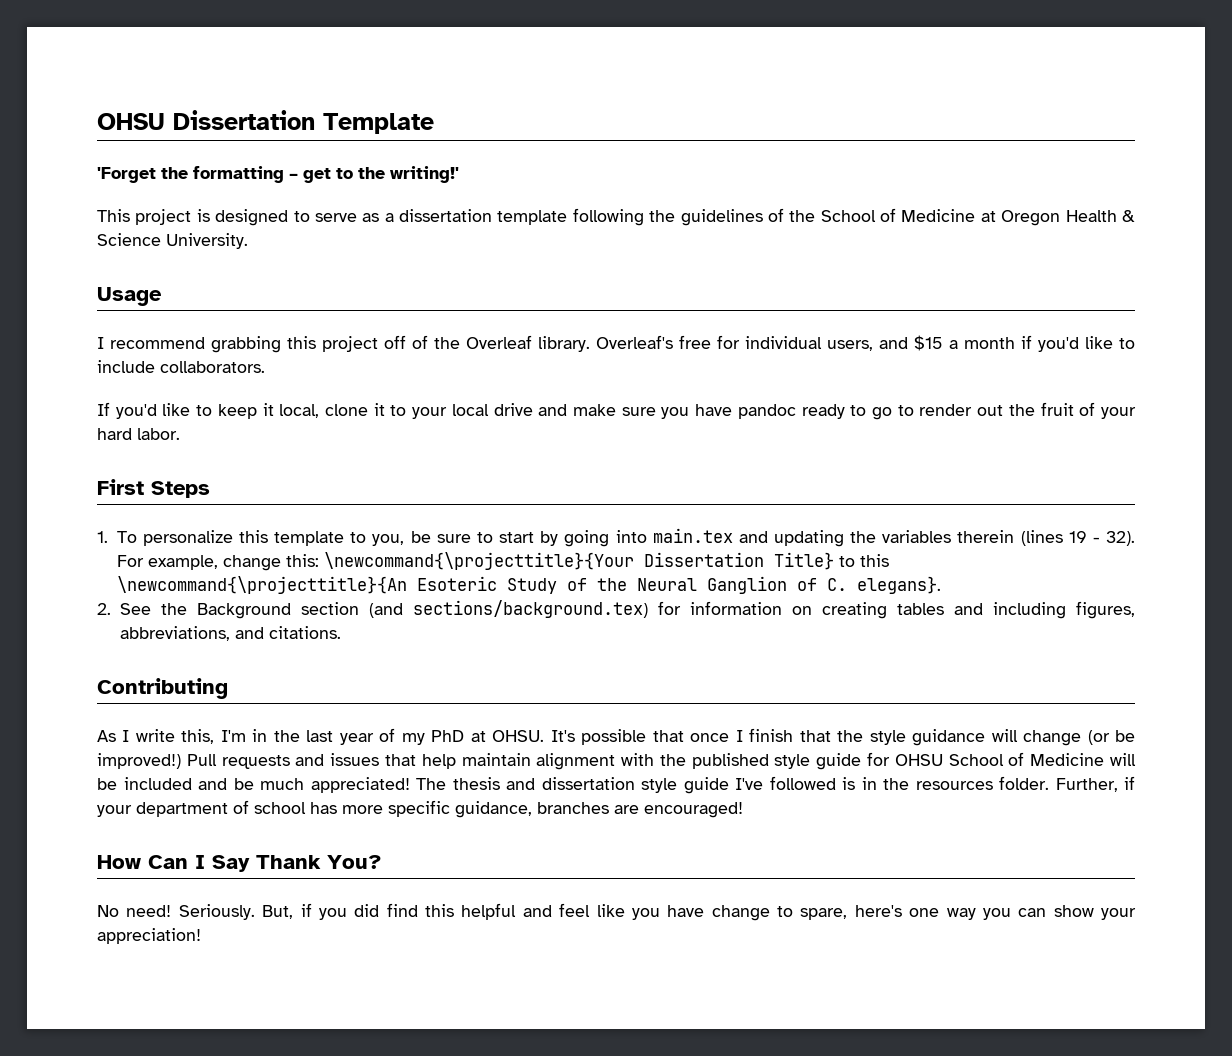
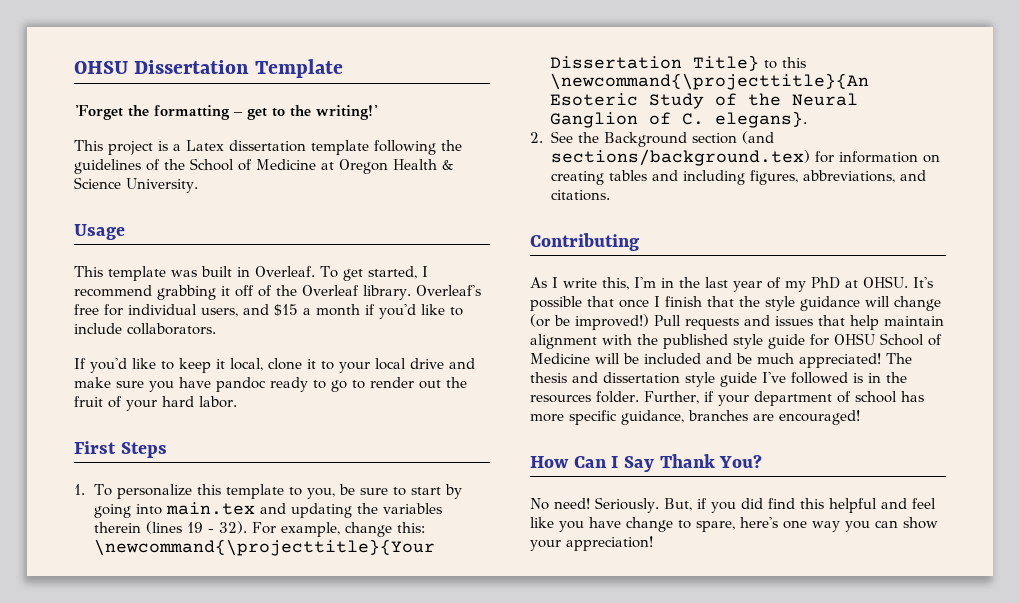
- This project is designed to serve as a dissertation template following the guidelines of the School of Medicine at Oregon Health & Science University.
+ This project is a Latex dissertation template following the guidelines of the School of Medicine at Oregon Health & Science University.
- I recommend grabbing this project off of the Overleaf library.
+ This template was built in Overleaf. To get started, I recommend grabbing it off of the Overleaf library.

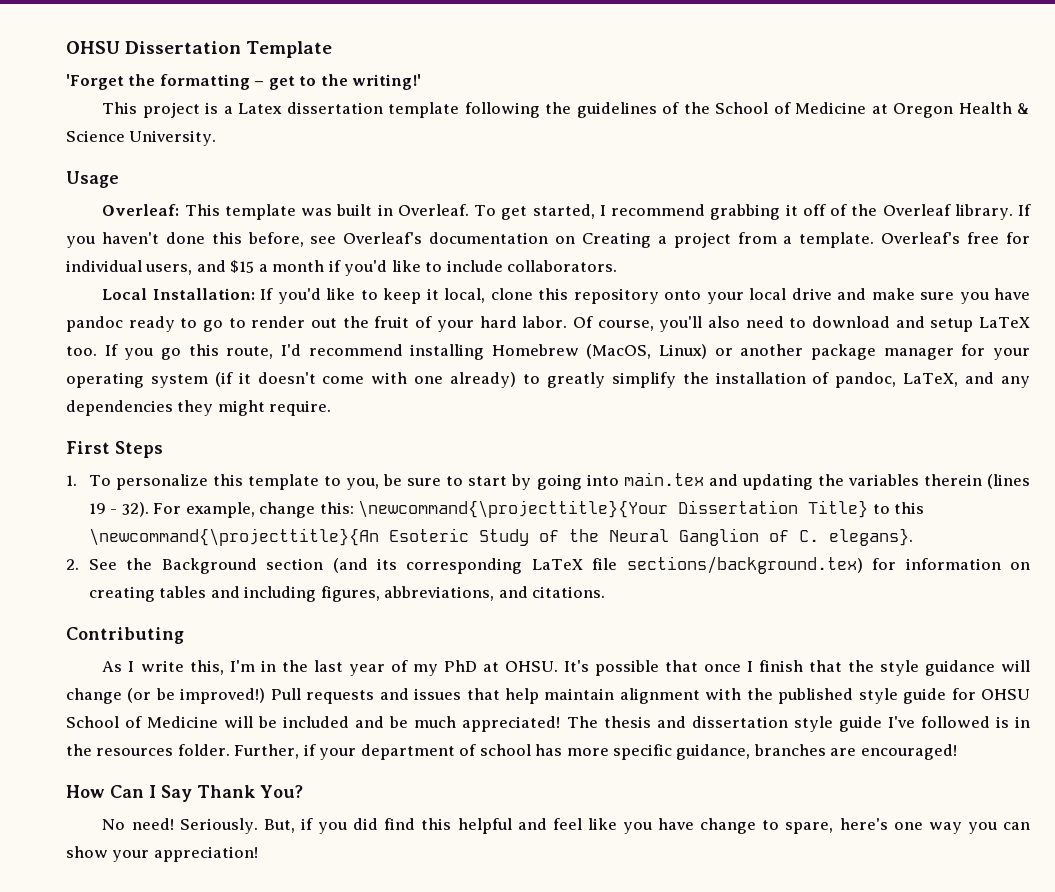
- This template was built in Overleaf.
+ Overleaf: This template was built in Overleaf.
+ If you haven't done this before, see Overleaf's documentation on Creating a project from a template.
- If you'd like to keep it local, clone it to your local drive and make sure you have pandoc ready to go to render out the fruit of your hard labor.
+ Local Installation: If you'd like to keep it local, clone this repository onto your local drive and make sure you have pandoc ready to go to render out the fruit of your hard labor. Of course, you'll also need to download and setup LaTeX too. If you go this route, I'd recommend installing Homebrew (MacOS, Linux) or another package manager for your operating system (if it doesn't come with one already) to greatly simplify the installation of pandoc, LaTeX, and any dependencies they might require.
- 2. See the Background section (and sections/background.tex) for information on creating tables and including figures, abbreviations, and citations.
+ 2. See the Background section (and its corresponding LaTeX file sections/background.tex) for information on creating tables and including figures, abbreviations, and citations.

